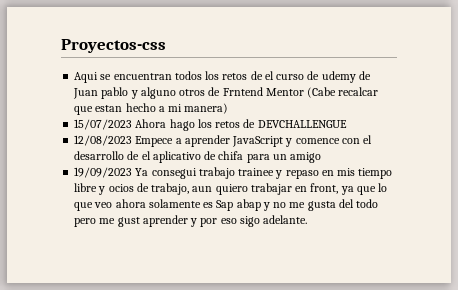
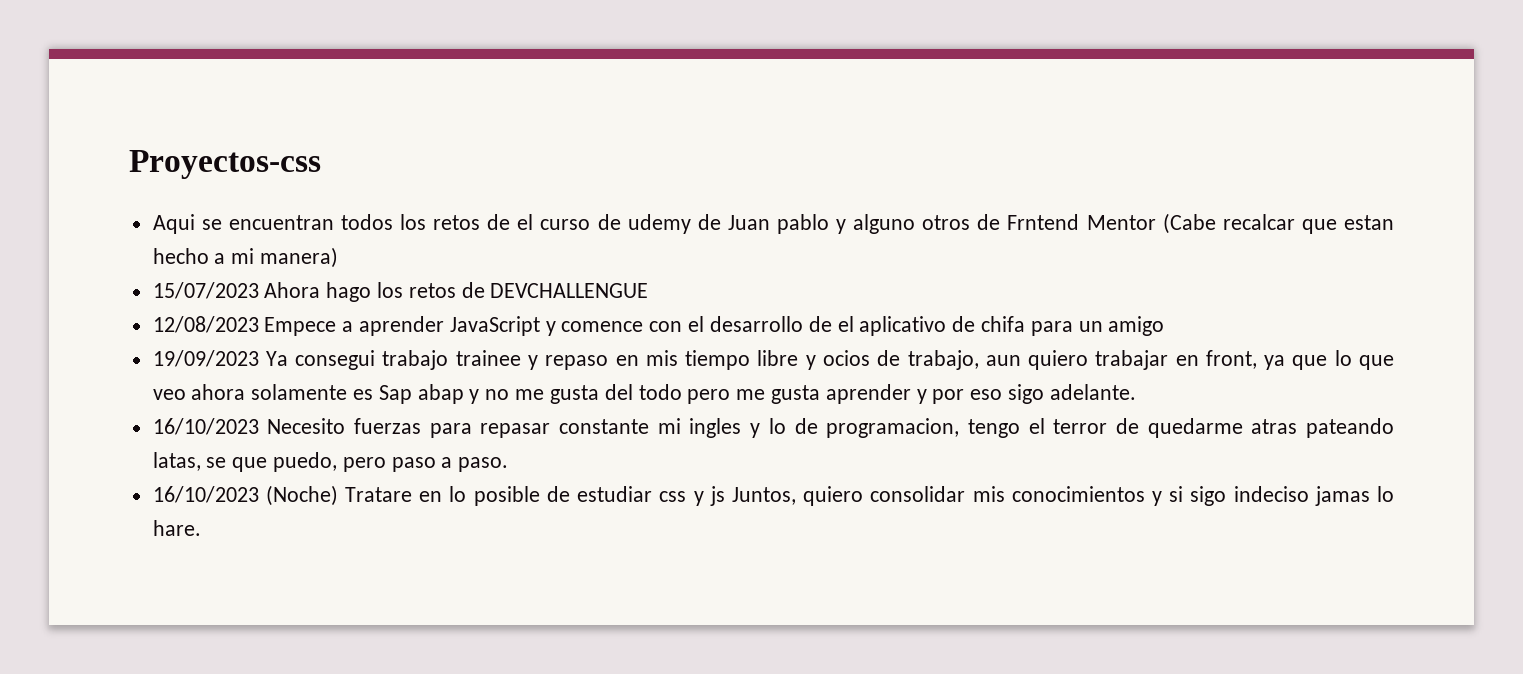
- 19/09/2023 Ya consegui trabajo trainee y repaso en mis tiempo libre y ocios de trabajo, aun quiero trabajar en front, ya que lo que veo ahora solamente es Sap abap y no me gusta del todo pero me gust aprender y por eso sigo adelante.
+ 19/09/2023 Ya consegui trabajo trainee y repaso en mis tiempo libre y ocios de trabajo, aun quiero trabajar en front, ya que lo que veo ahora solamente es Sap abap y no me gusta del todo pero me gusta aprender y por eso sigo adelante.
+ 16/10/2023 Necesito fuerzas para repasar constante mi ingles y lo de programacion, tengo el terror de quedarme atras pateando latas, se que puedo, pero paso a paso.
+ 16/10/2023 (Noche) Tratare en lo posible de estudiar css y js Juntos, quiero consolidar mis conocimientos y si sigo indeciso jamas lo hare.

